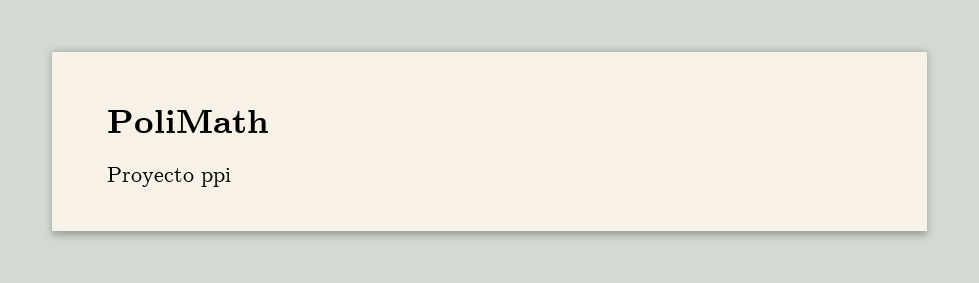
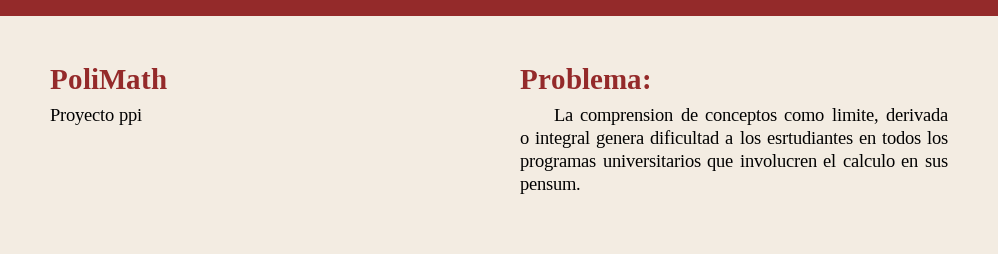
+ Problema:
+ La comprension de conceptos como limite, derivada o integral genera dificultad a los esrtudiantes en todos los programas universitarios que involucren el calculo en sus pensum.

